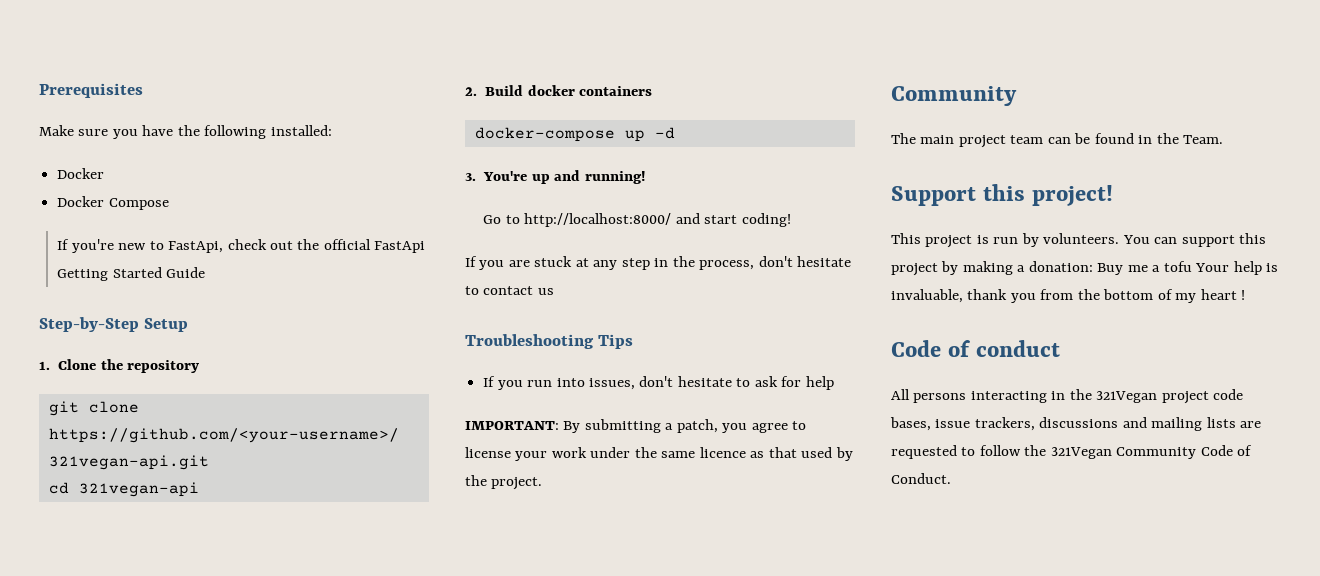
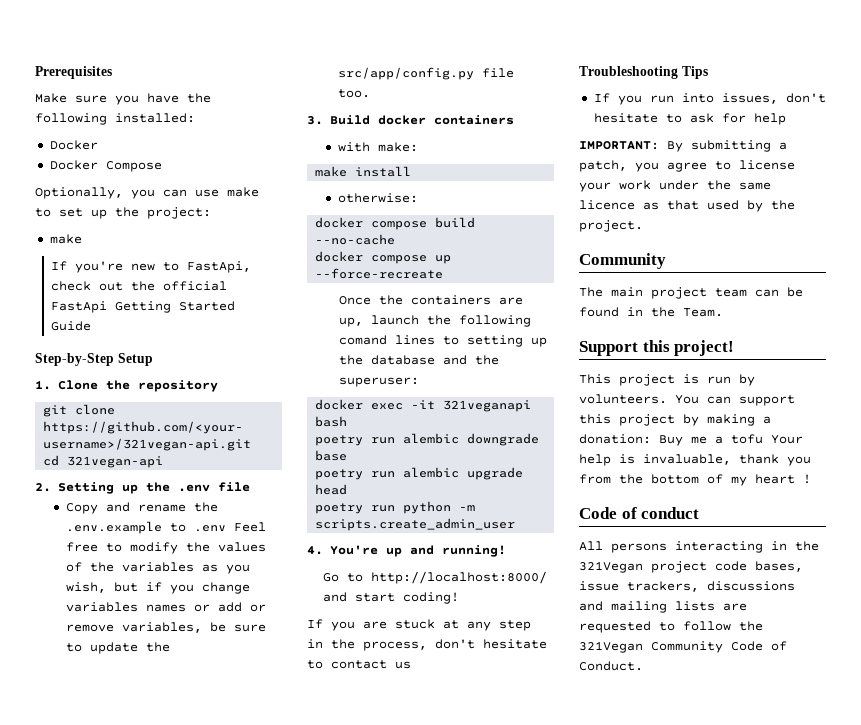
+ Optionally, you can use make to set up the project:
+ make
- 2. Build docker containers
- docker-compose up -d
- 3. You're up and running!
+ 2. Setting up the .env file
+ Copy and rename the .env.example to .env Feel free to modify the values of the variables as you wish, but if you change variables names or add or remove variables, be sure to update the src/app/config.py file too.
+ 3. Build docker containers
+ with make:
+ make install
+ otherwise:
+ docker compose build --no-cache
+ docker compose up --force-recreate
+ Once the containers are up, launch the following comand lines to setting up the database and the superuser:
+ docker exec -it 321veganapi bash
+ poetry run alembic downgrade base
+ poetry run alembic upgrade head
+ poetry run python -m scripts.create_admin_user
+ 4. You're up and running!

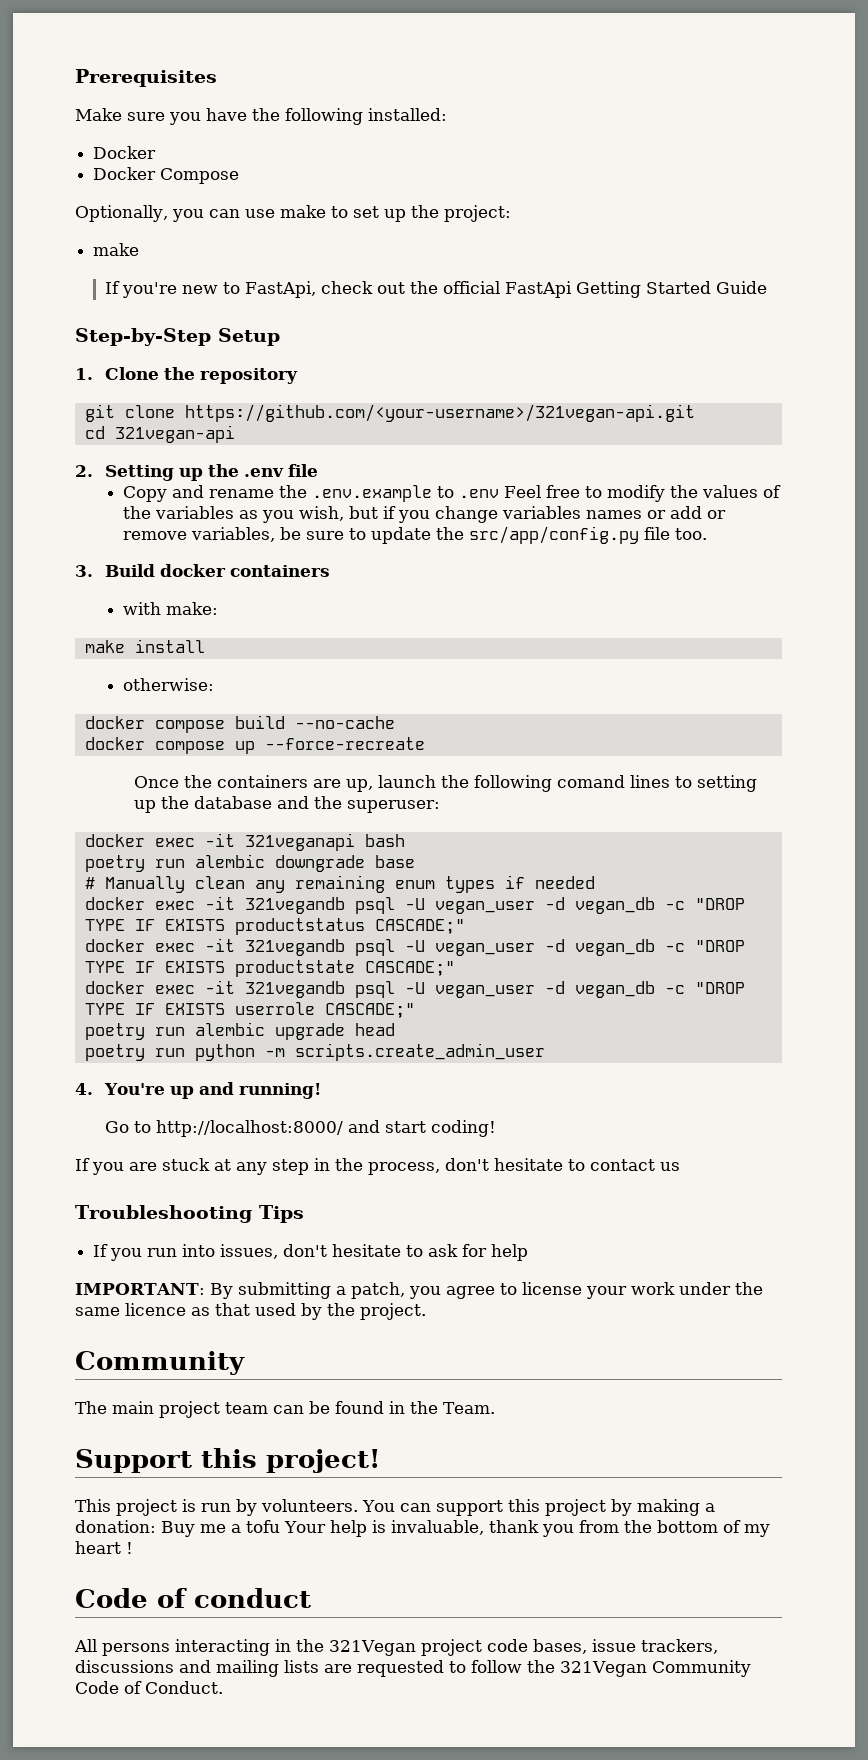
+ # Manually clean any remaining enum types if needed
+ docker exec -it 321vegandb psql -U vegan_user -d vegan_db -c "DROP TYPE IF EXISTS productstatus CASCADE;"
+ docker exec -it 321vegandb psql -U vegan_user -d vegan_db -c "DROP TYPE IF EXISTS productstate CASCADE;"
+ docker exec -it 321vegandb psql -U vegan_user -d vegan_db -c "DROP TYPE IF EXISTS userrole CASCADE;"

